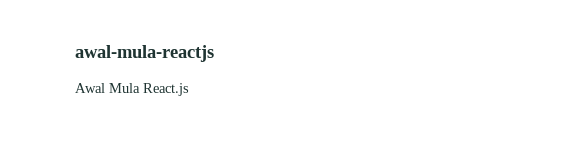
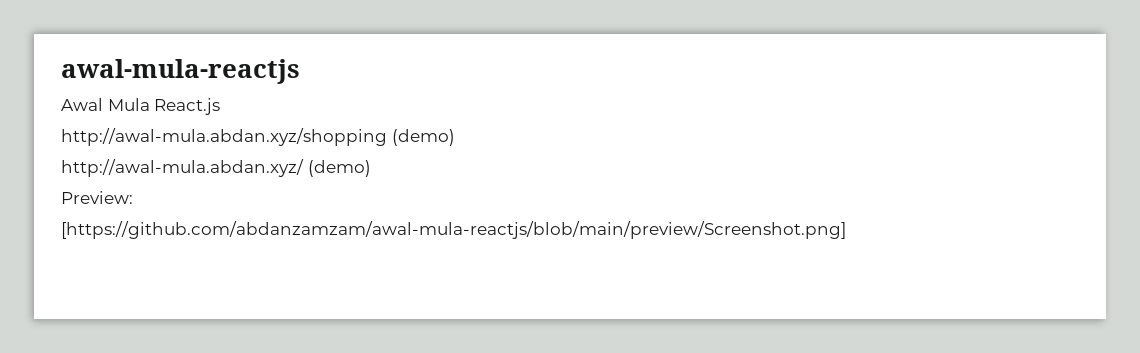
+ http://awal-mula.abdan.xyz/shopping (demo)
+ http://awal-mula.abdan.xyz/ (demo)
+ Preview:
+ [https://github.com/abdanzamzam/awal-mula-reactjs/blob/main/preview/Screenshot.png]

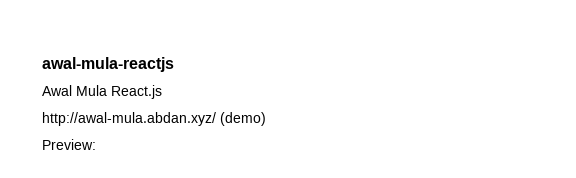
- http://awal-mula.abdan.xyz/shopping (demo)
- [https://github.com/abdanzamzam/awal-mula-reactjs/blob/main/preview/Screenshot.png]

